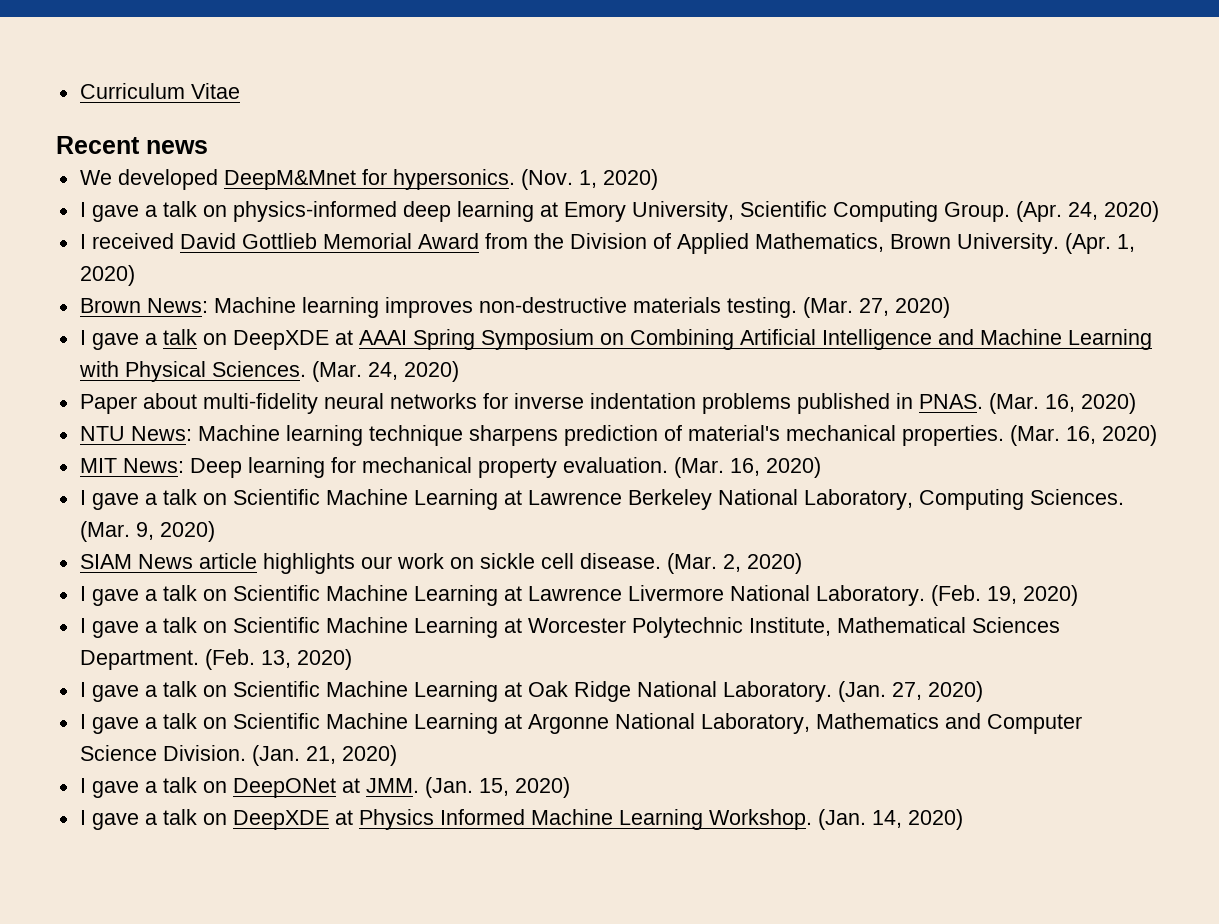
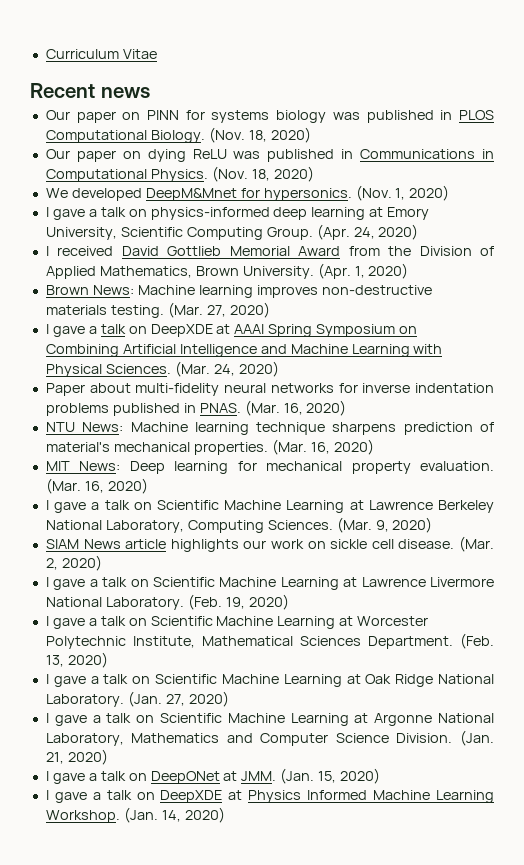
+ Our paper on PINN for systems biology was published in PLOS Computational Biology. (Nov. 18, 2020)
+ Our paper on dying ReLU was published in Communications in Computational Physics. (Nov. 18, 2020)

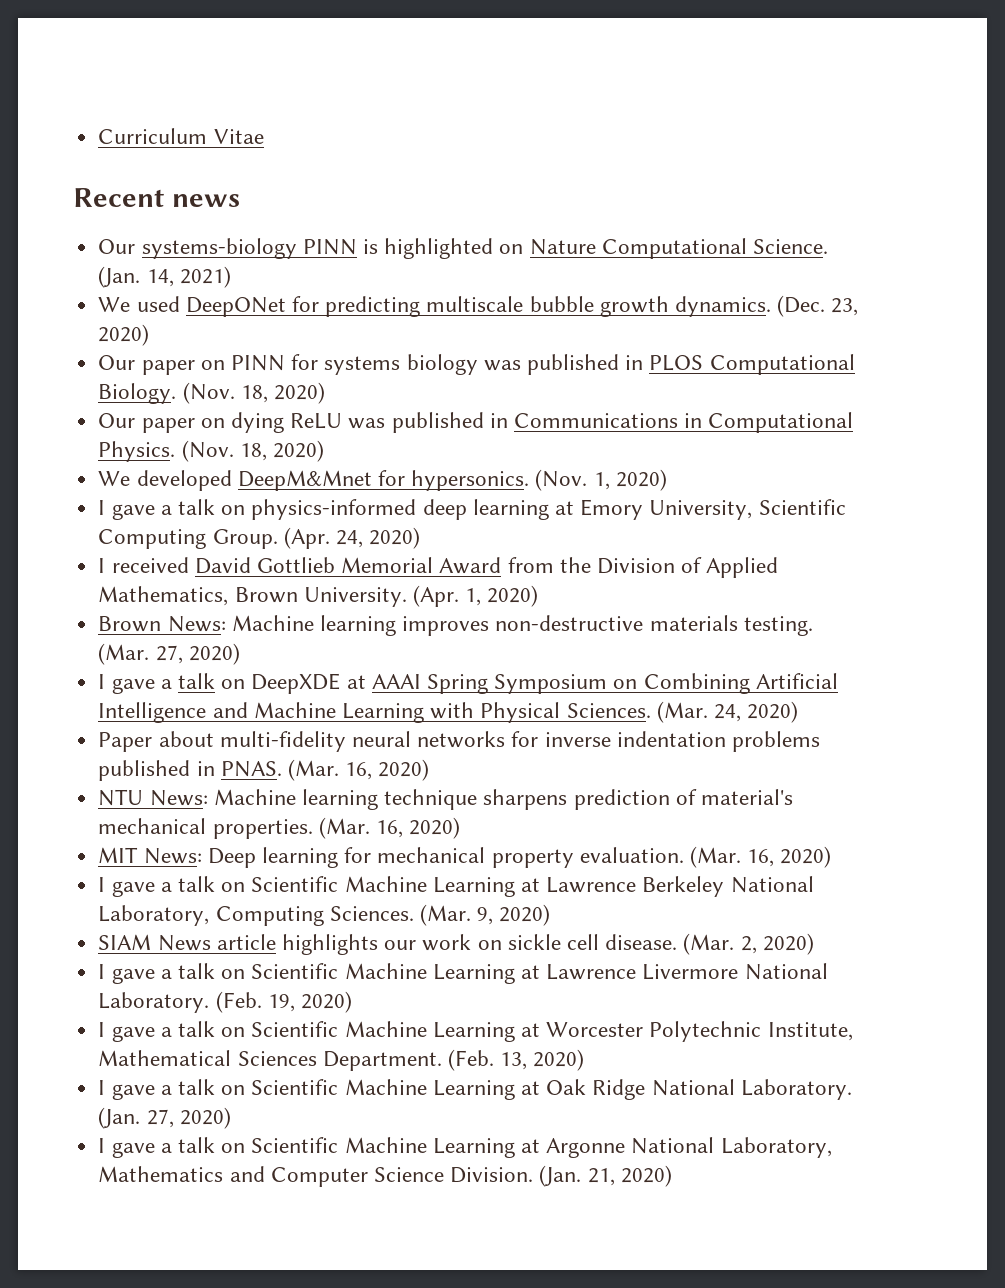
+ Our systems-biology PINN is highlighted on Nature Computational Science. (Jan. 14, 2021)
+ We used DeepONet for predicting multiscale bubble growth dynamics. (Dec. 23, 2020)
- I gave a talk on DeepONet at JMM. (Jan. 15, 2020)
- I gave a talk on DeepXDE at Physics Informed Machine Learning Workshop. (Jan. 14, 2020)

